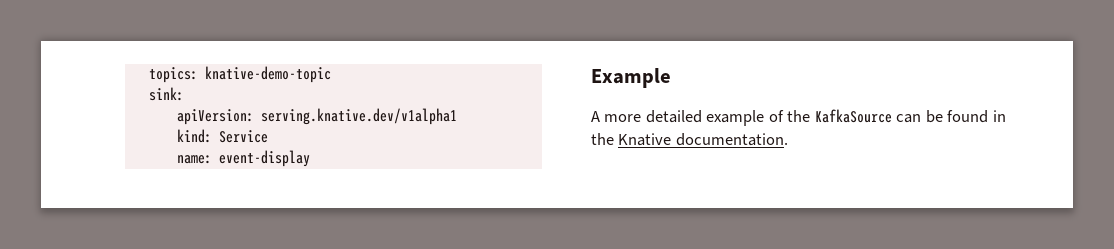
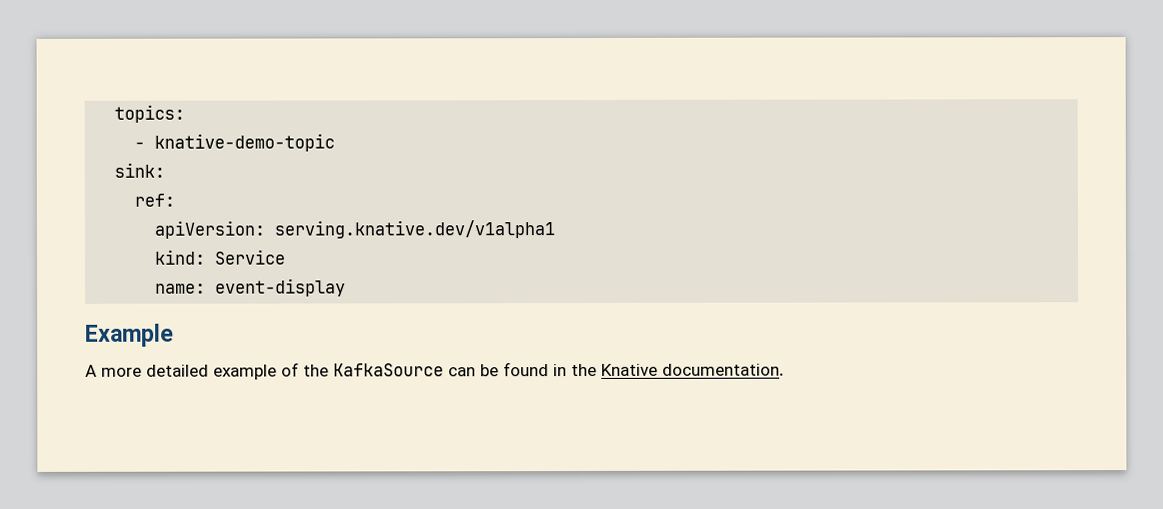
- topics: knative-demo-topic
+ topics:
+ - knative-demo-topic
+ ref:

